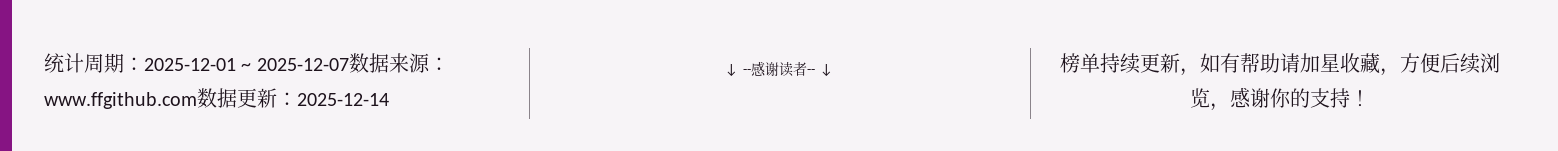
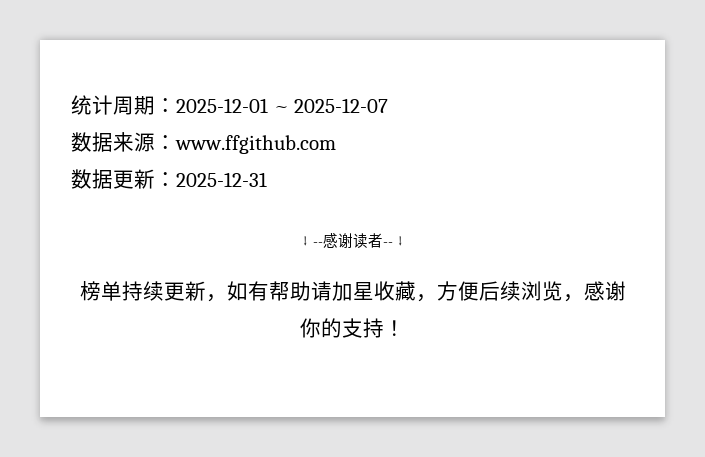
- 统计周期：2025-12-01 ~ 2025-12-07数据来源：www.ffgithub.com数据更新：2025-12-14
+ 统计周期：2025-12-01 ~ 2025-12-07
+ 数据来源：www.ffgithub.com
+ 数据更新：2025-12-31

